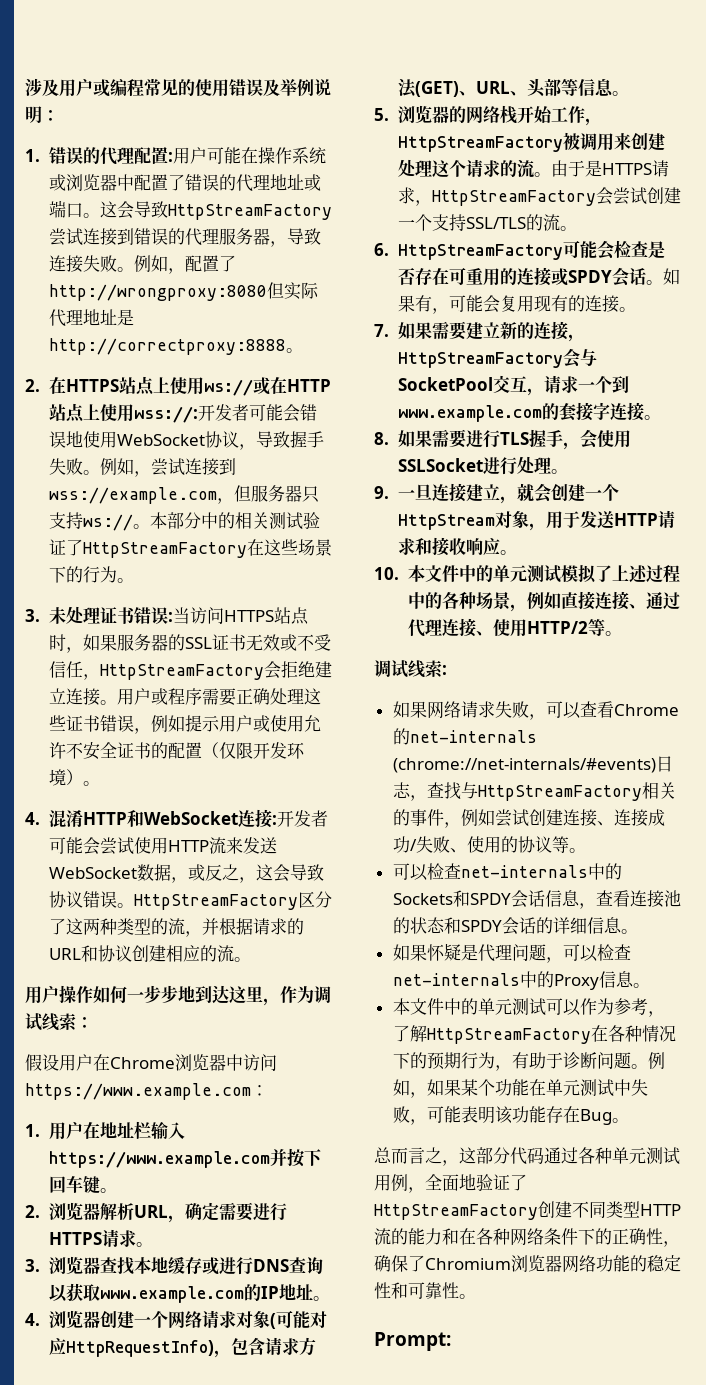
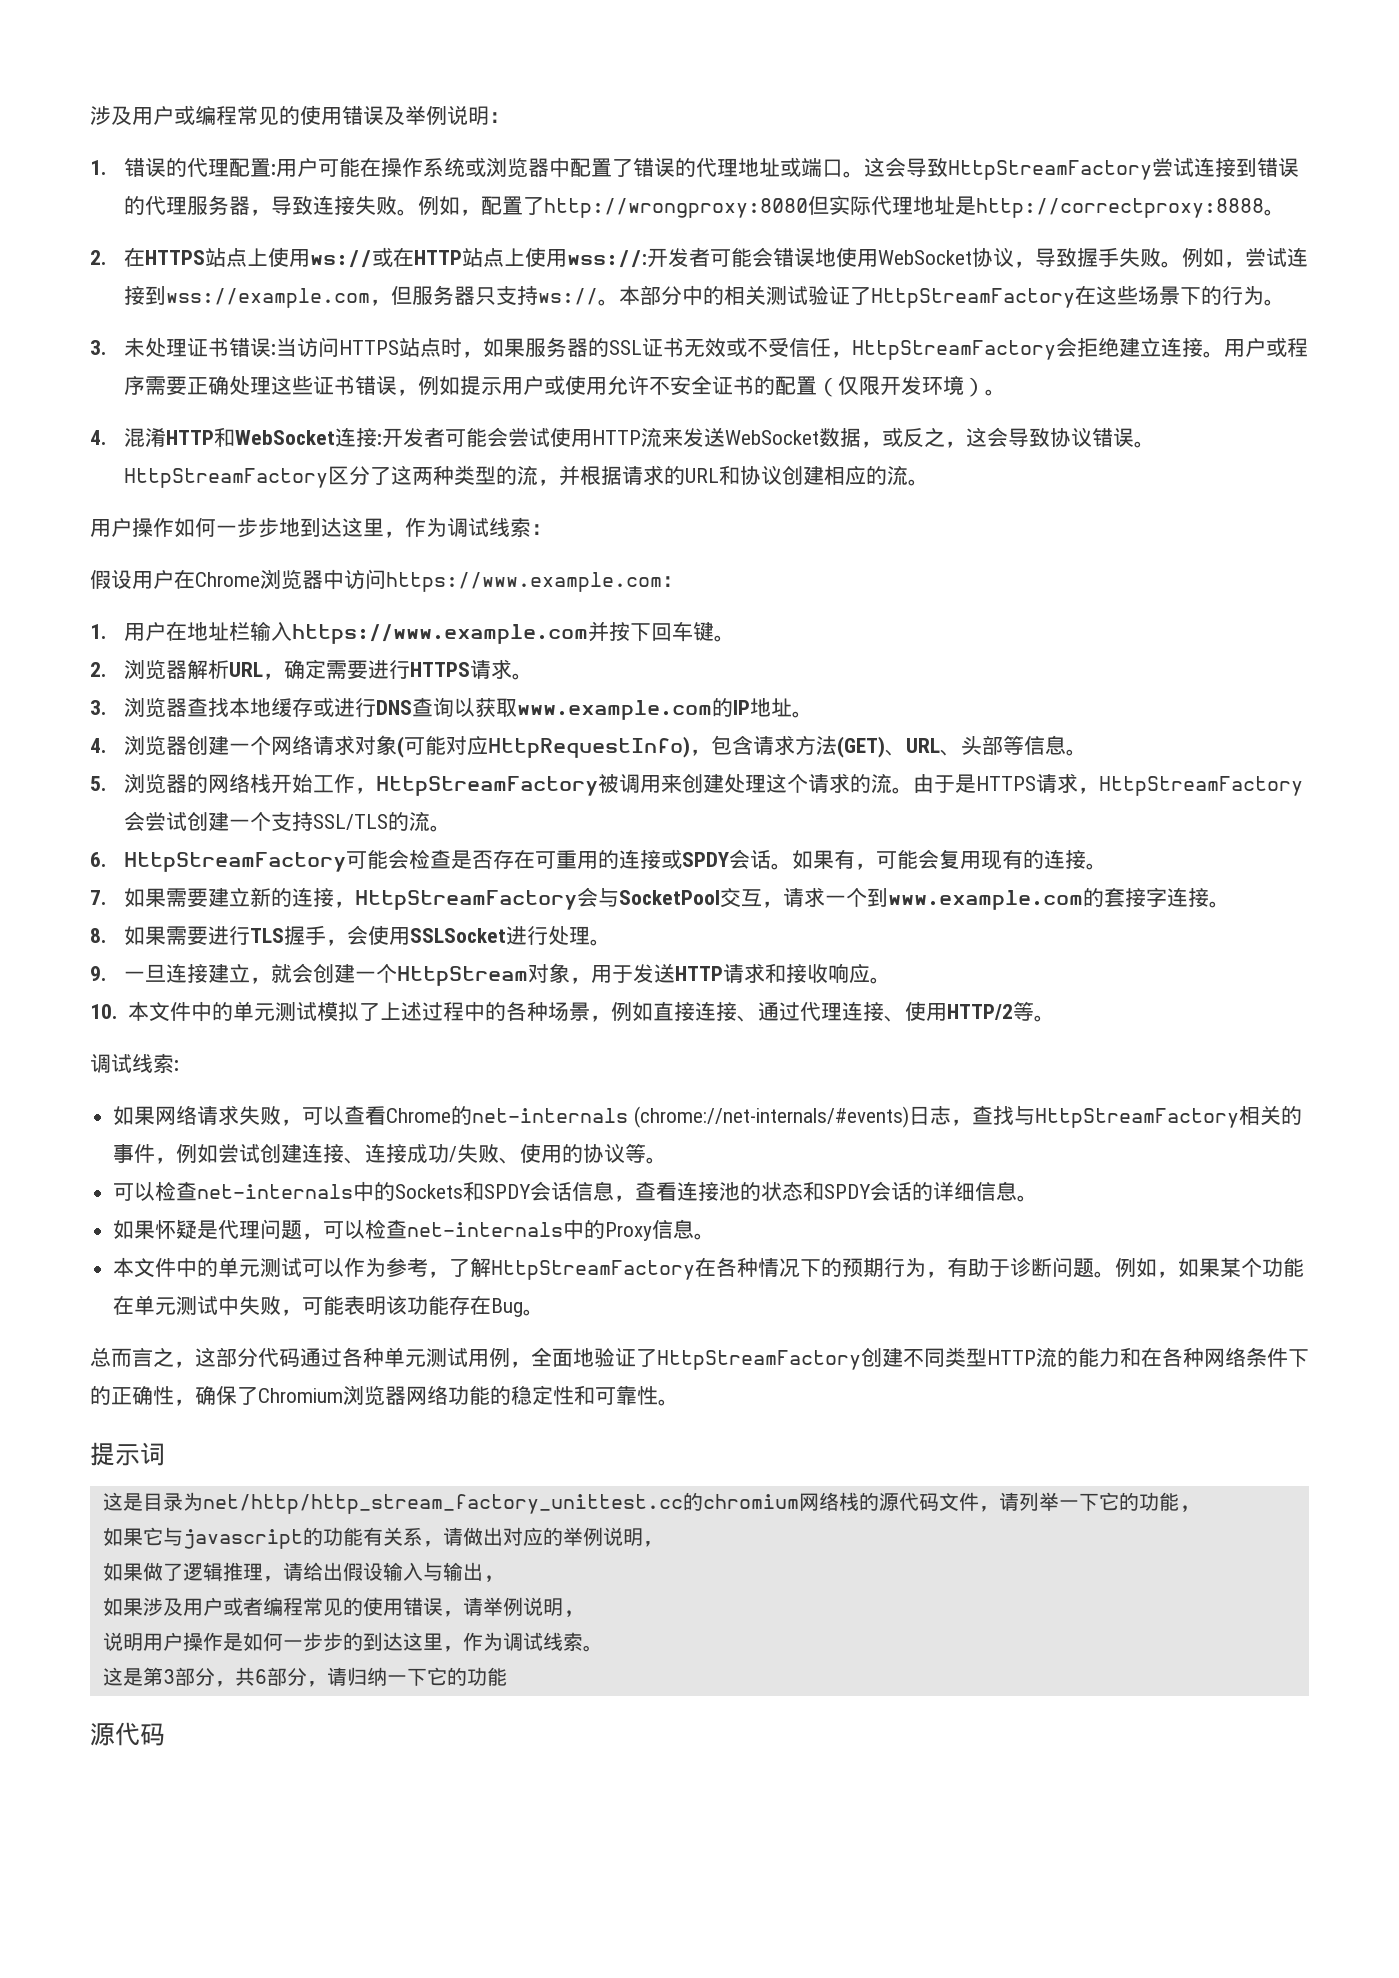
- Prompt:
+ 提示词
+ 这是目录为net/http/http_stream_factory_unittest.cc的chromium网络栈的源代码文件，请列举一下它的功能,
+ 如果它与javascript的功能有关系，请做出对应的举例说明，
+ 如果做了逻辑推理，请给出假设输入与输出,
+ 如果涉及用户或者编程常见的使用错误，请举例说明,
+ 说明用户操作是如何一步步的到达这里，作为调试线索。
+ 这是第3部分，共6部分，请归纳一下它的功能
+ 源代码

